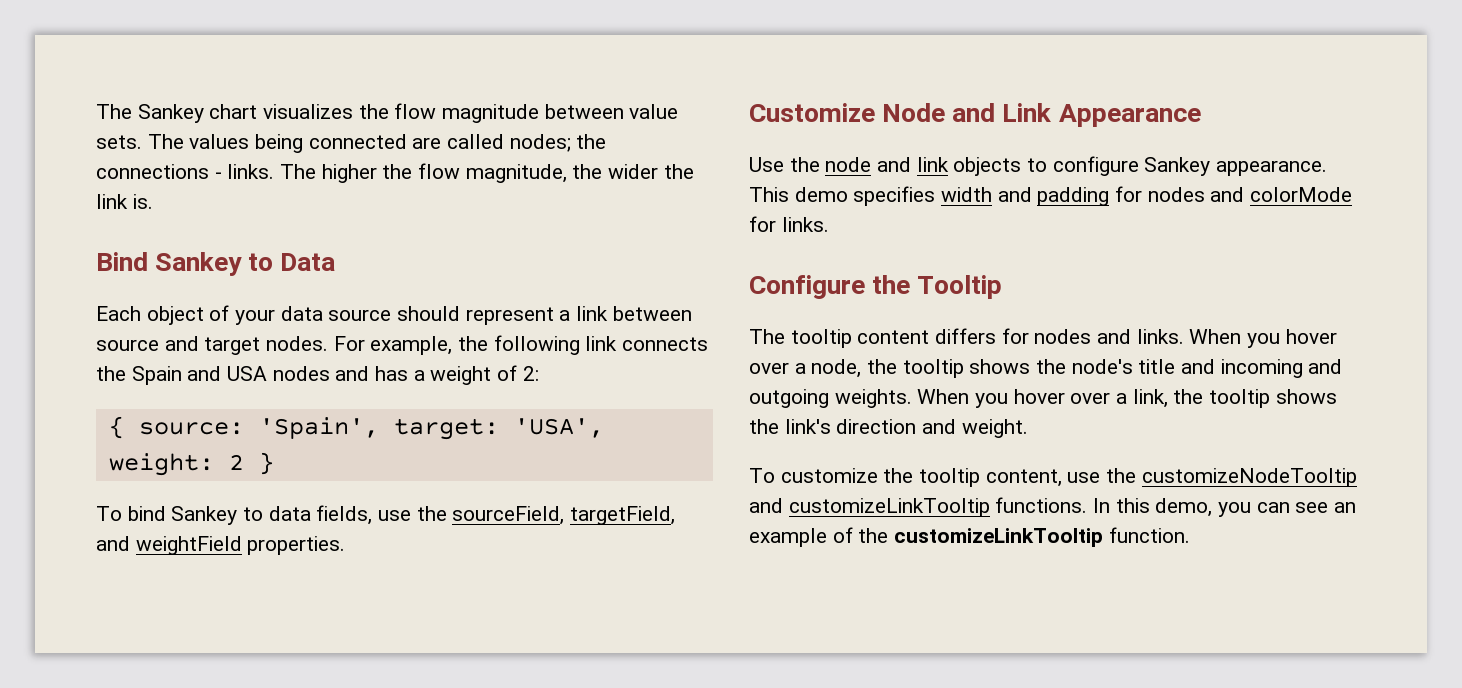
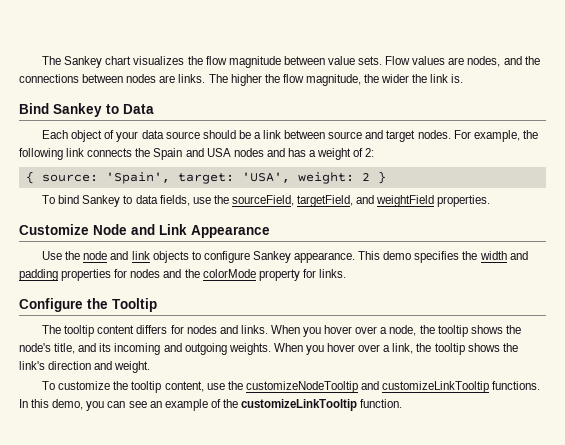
- The values being connected are called nodes; the connections - links.
+ Flow values are nodes, and the connections between nodes are links.
- Each object of your data source should represent a link between source and target nodes.
+ Each object of your data source should be a link between source and target nodes.
- This demo specifies width and padding for nodes and colorMode for links.
+ This demo specifies the width and padding properties for nodes and the colorMode property for links.
- When you hover over a node, the tooltip shows the node's title and incoming and outgoing weights.
+ When you hover over a node, the tooltip shows the node's title, and its incoming and outgoing weights.

